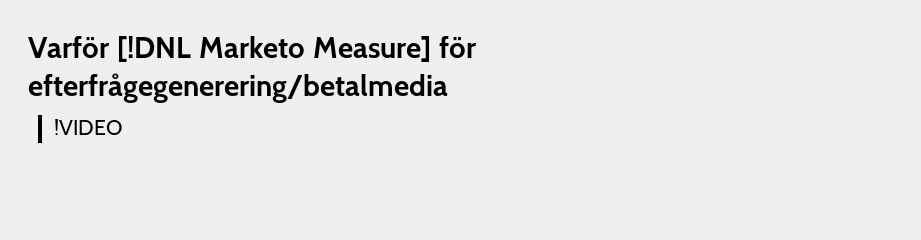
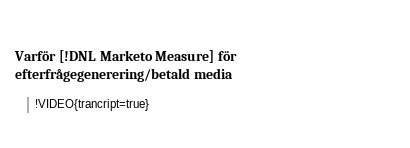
- Varför [!DNL Marketo Measure] för efterfrågegenerering/betalmedia
- !VIDEO
+ Varför [!DNL Marketo Measure] för efterfrågegenerering/betald media
+ !VIDEO{trancript=true}

